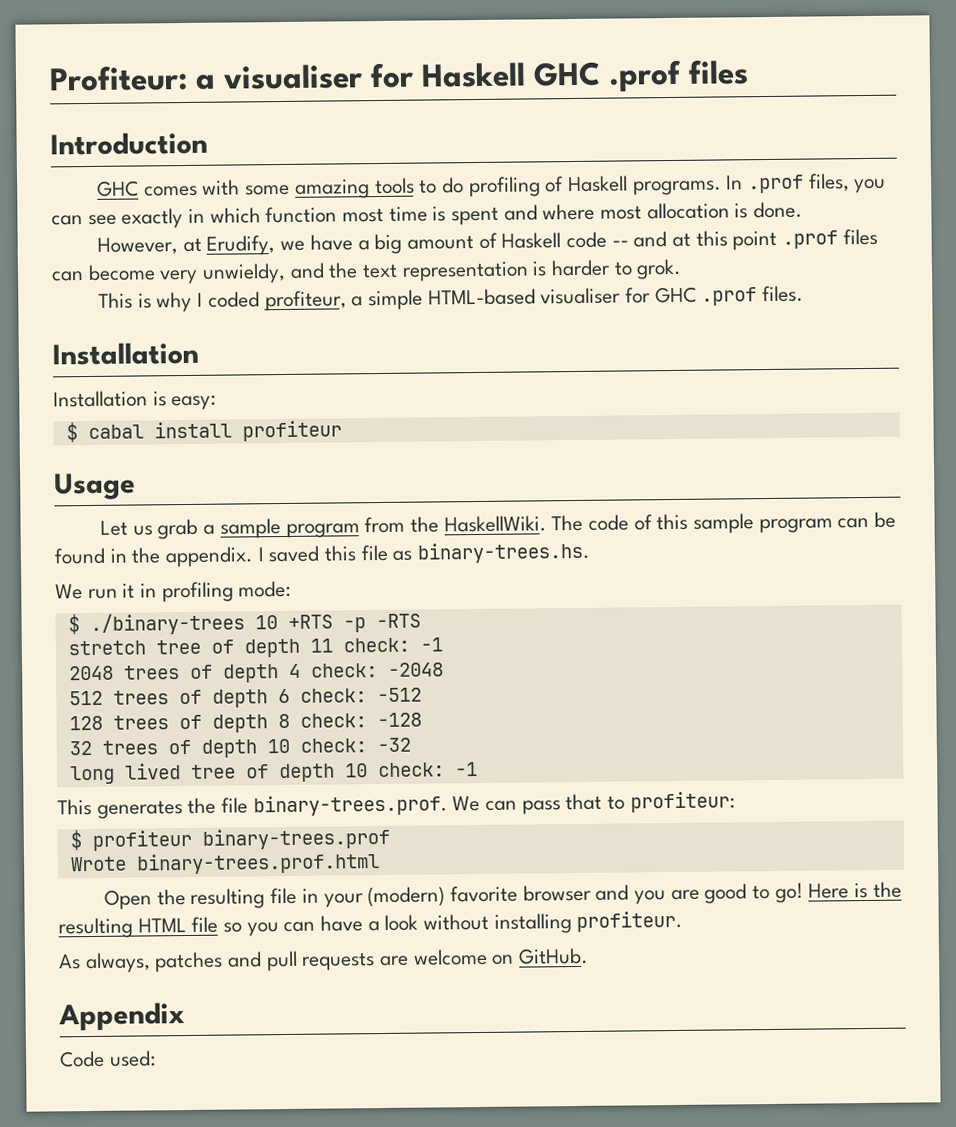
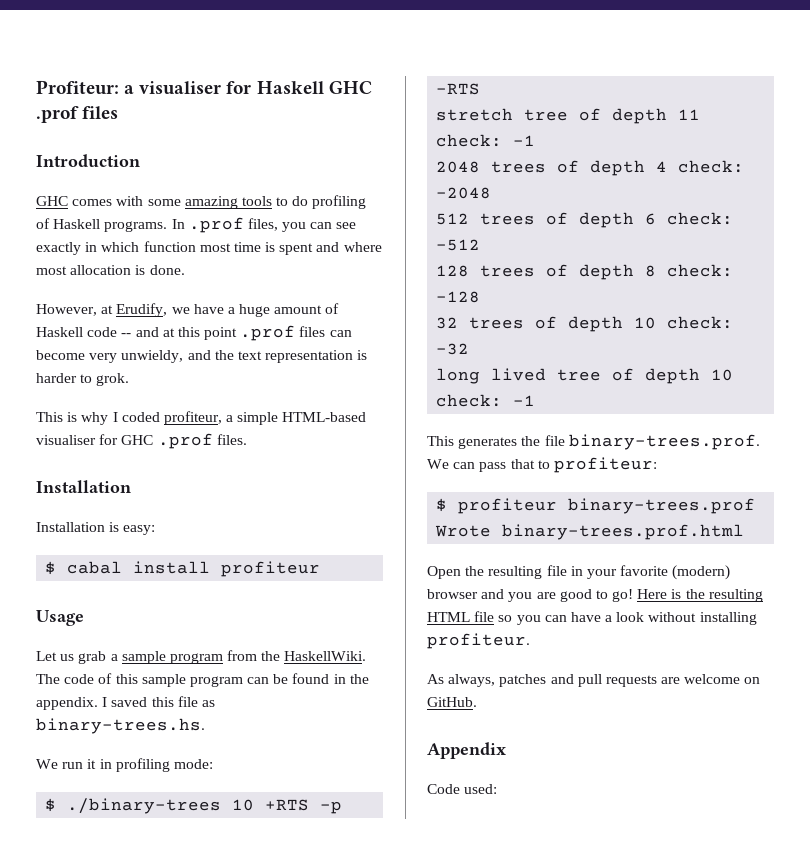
- However, at Erudify, we have a big amount of Haskell code -- and at this point .prof files can become very unwieldy, and the text representation is harder to grok.
+ However, at Erudify, we have a huge amount of Haskell code -- and at this point .prof files can become very unwieldy, and the text representation is harder to grok.
- Open the resulting file in your (modern) favorite browser and you are good to go!
+ Open the resulting file in your favorite (modern) browser and you are good to go!

